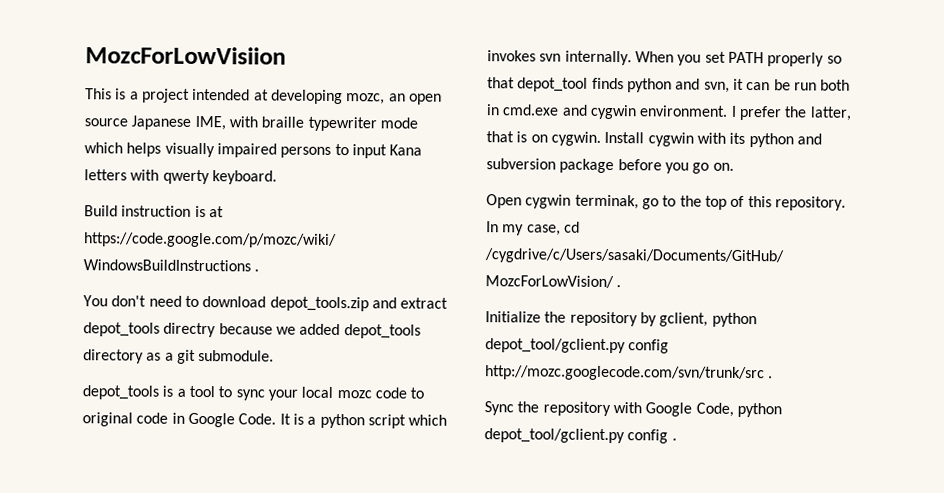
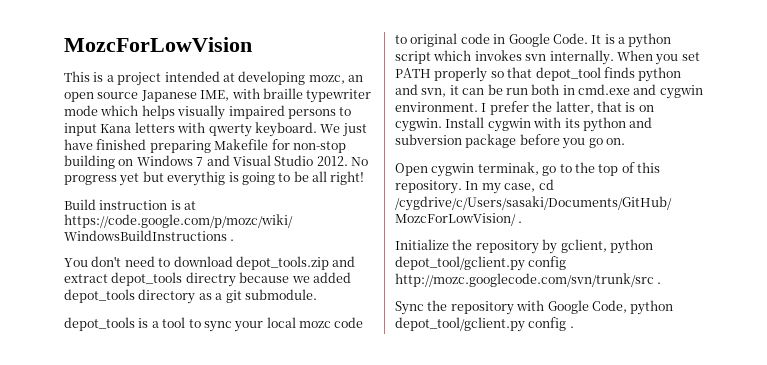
- MozcForLowVisiion
+ MozcForLowVision
+ We just have finished preparing Makefile for non-stop building on Windows 7 and Visual Studio 2012. No progress yet but everythig is going to be all right!

